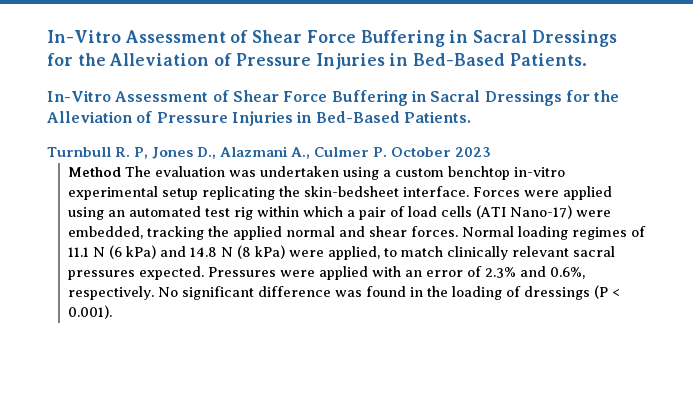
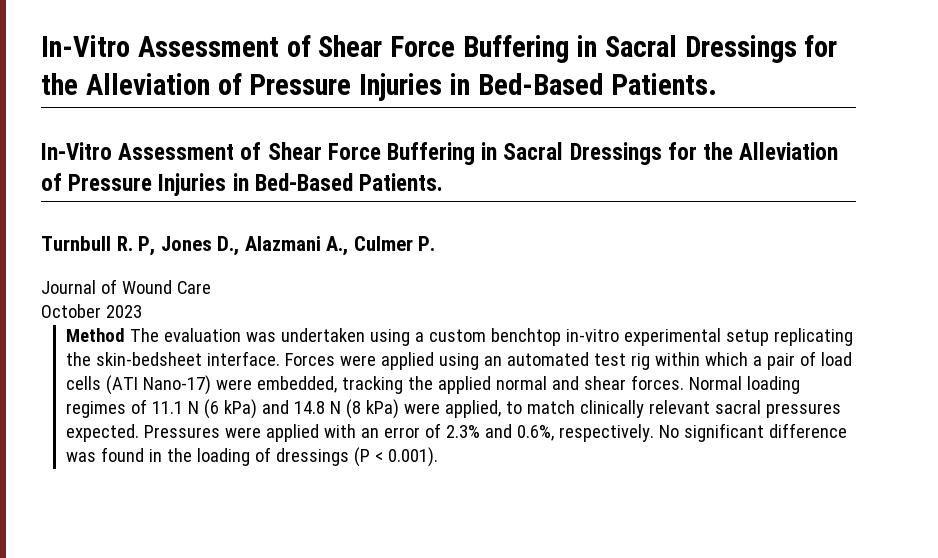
- Turnbull R. P, Jones D., Alazmani A., Culmer P. October 2023
+ Turnbull R. P, Jones D., Alazmani A., Culmer P.
+ Journal of Wound Care
+ October 2023

